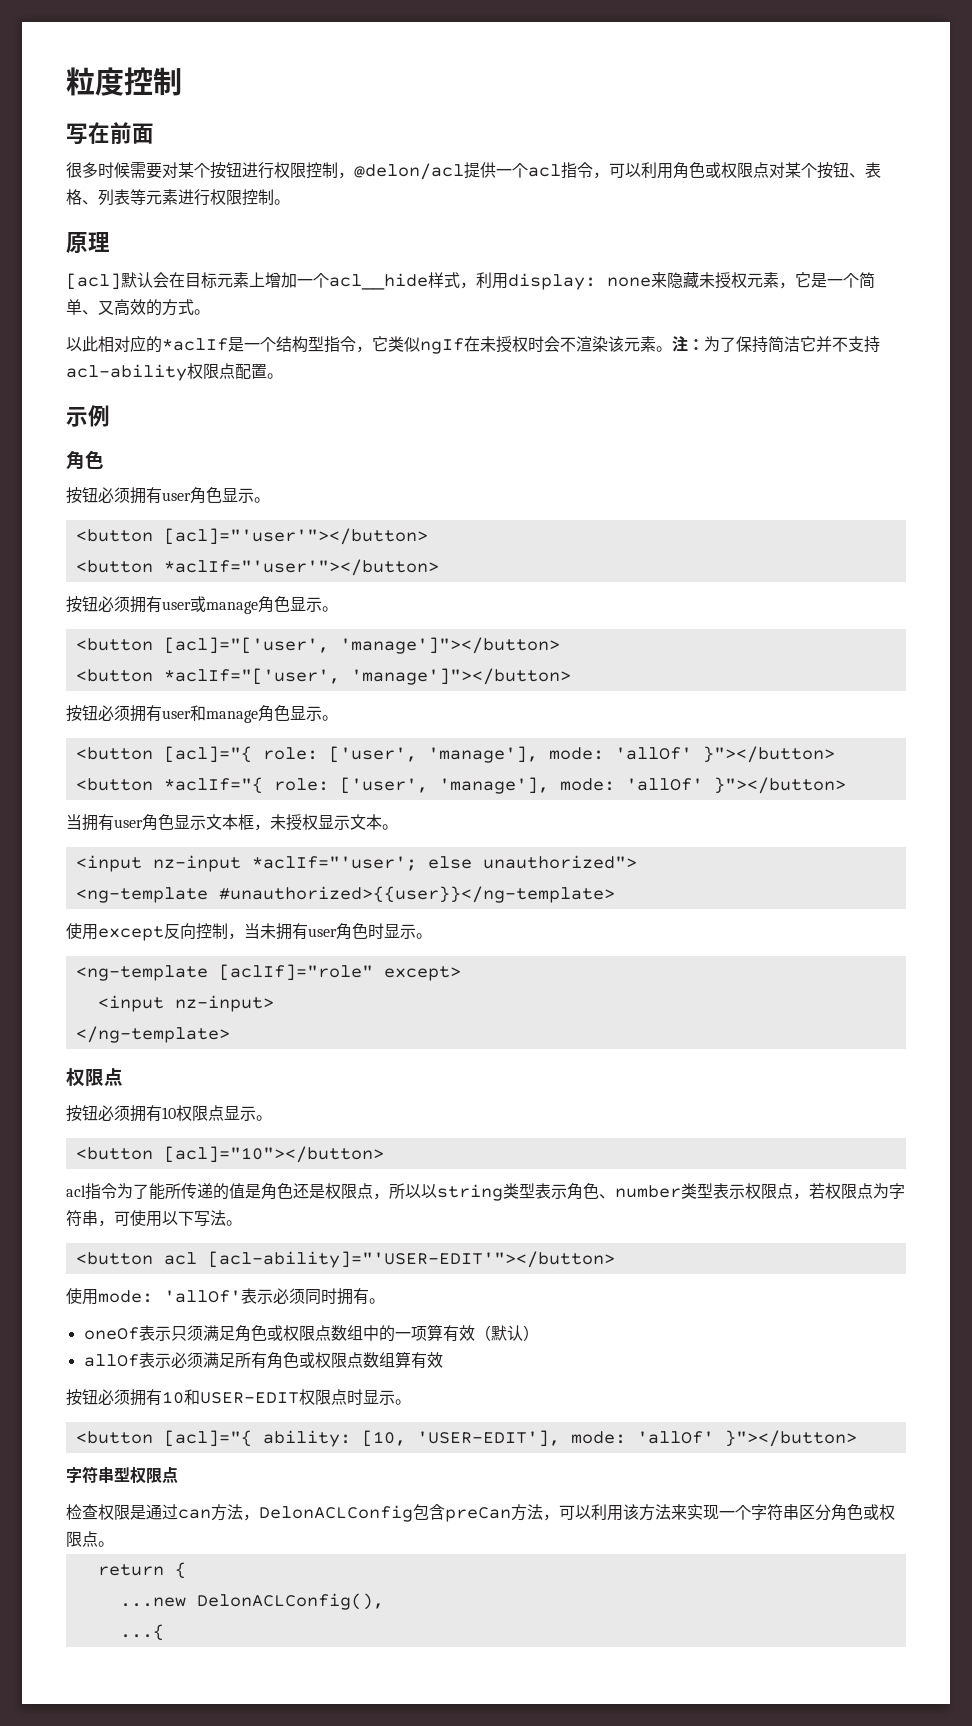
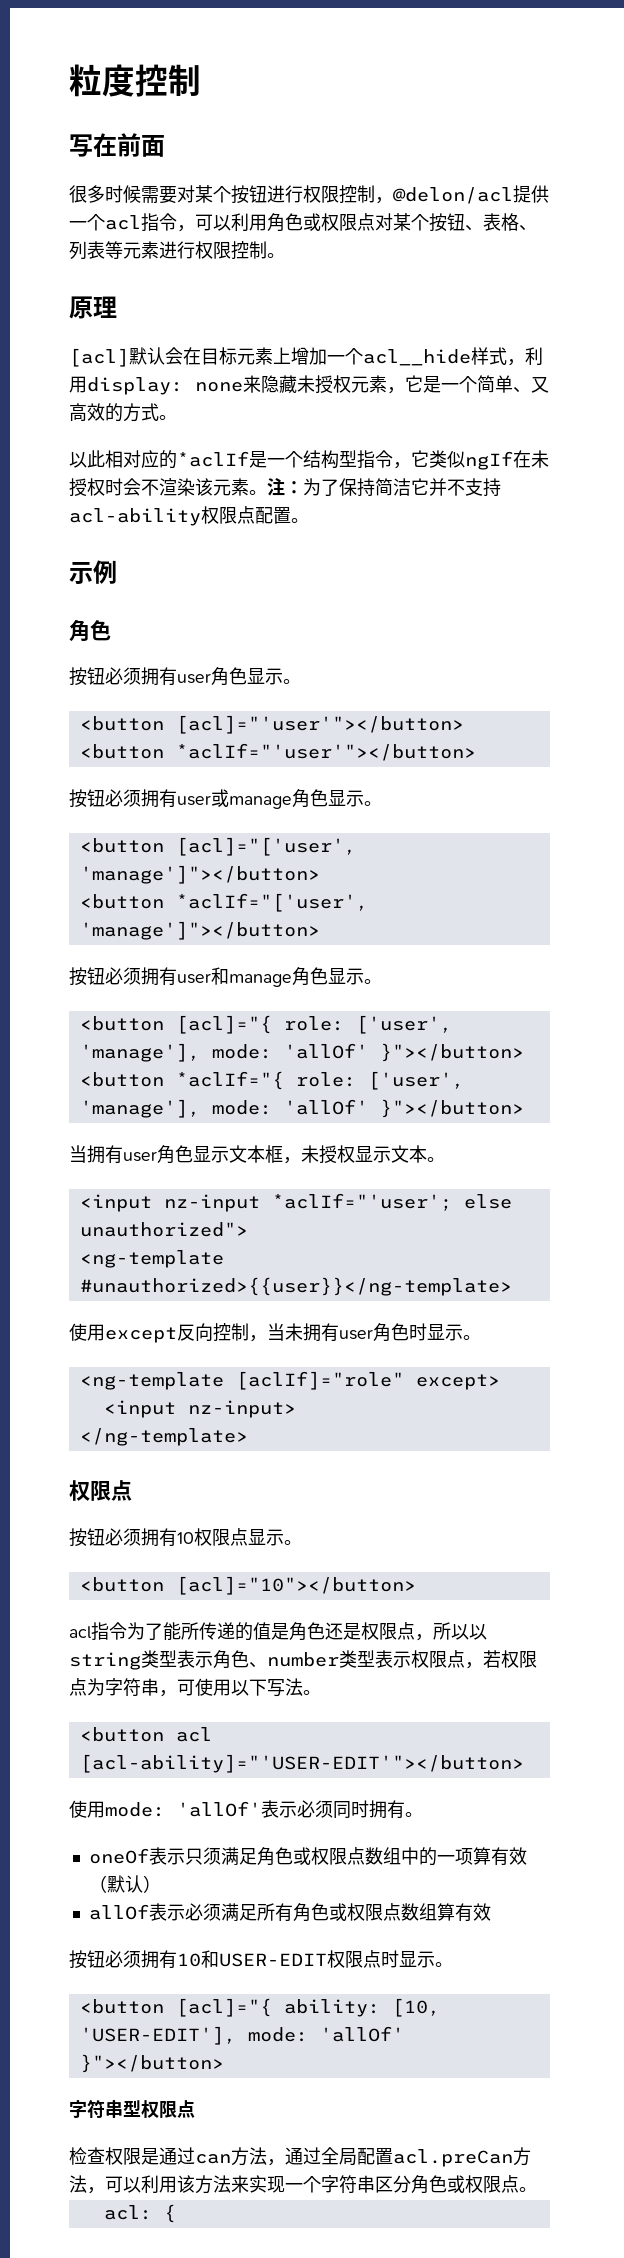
- 检查权限是通过can方法，DelonACLConfig包含preCan方法，可以利用该方法来实现一个字符串区分角色或权限点。
+ 检查权限是通过can方法，通过全局配置acl.preCan方法，可以利用该方法来实现一个字符串区分角色或权限点。
- return {
+ acl: {
- ...new DelonACLConfig(),
- ...{

